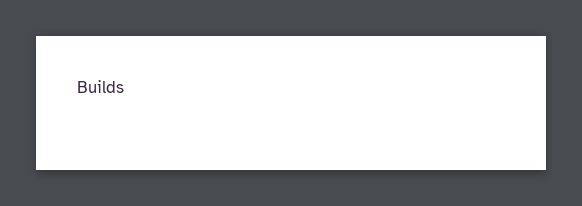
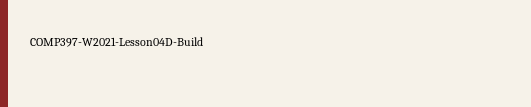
- Builds
+ COMP397-W2021-Lesson04D-Build

